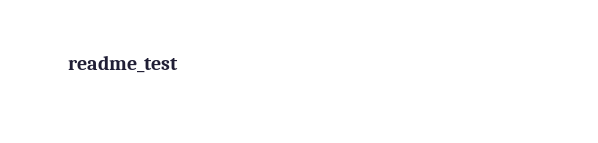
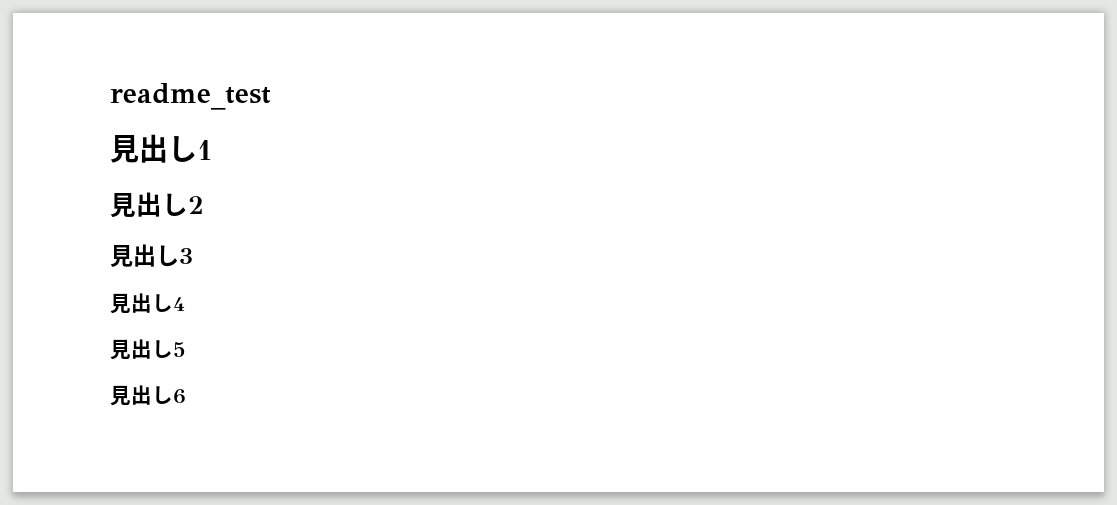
+ 見出し1
+ 見出し2
+ 見出し3
+ 見出し4
+ 見出し5
+ 見出し6

